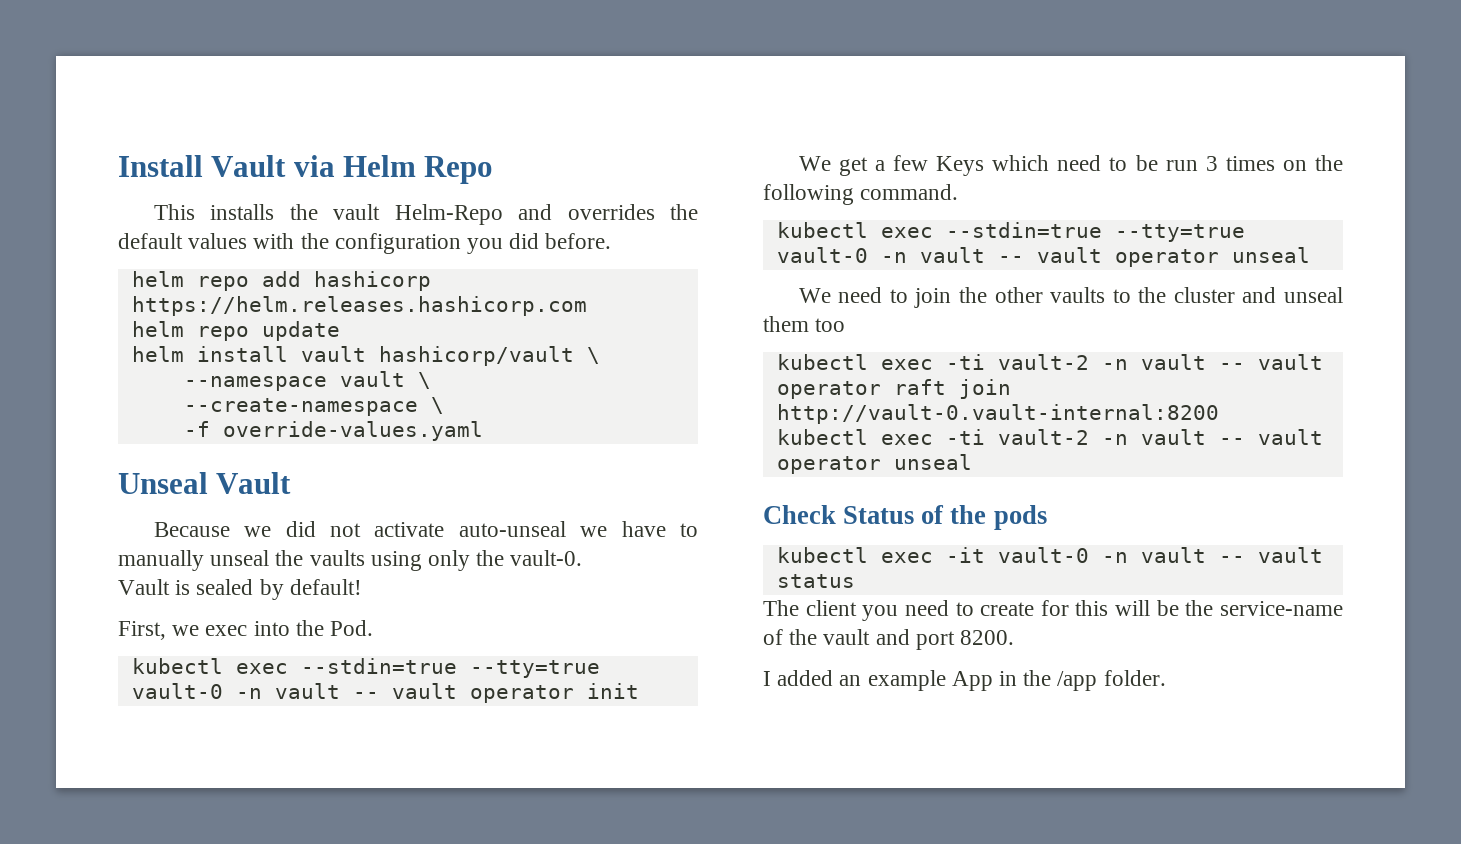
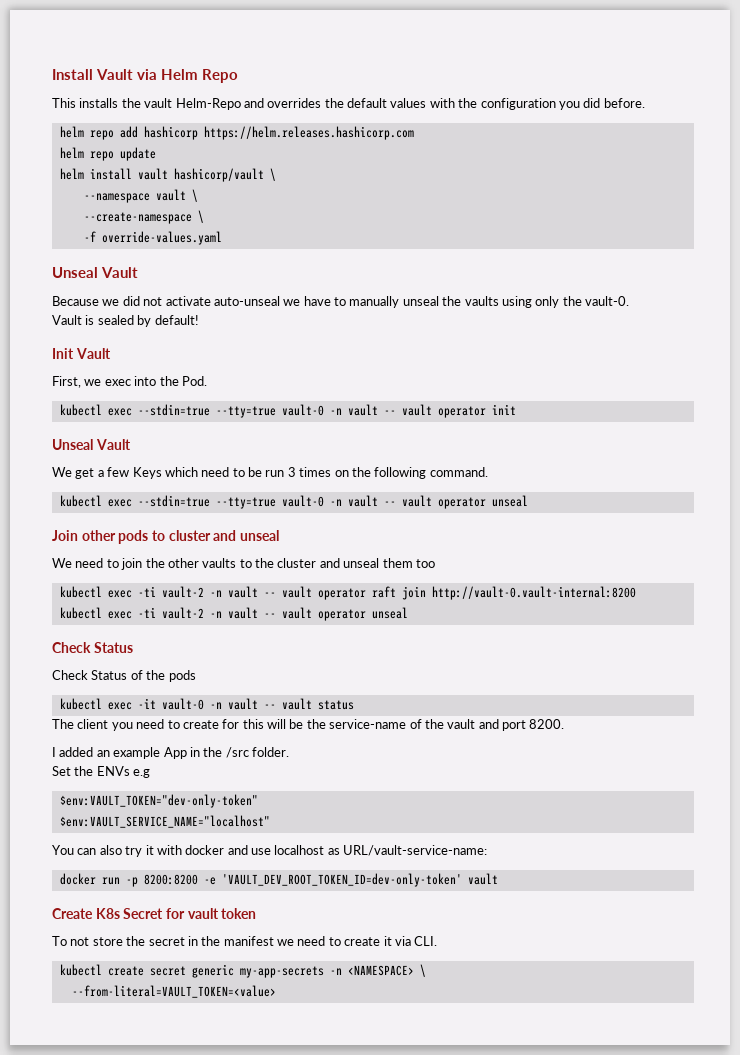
+ Init Vault
  kubectl exec --stdin=true --tty=true vault-0 -n vault -- vault operator init
+ Unseal Vault
+ Join other pods to cluster and unseal
  kubectl exec -ti vault-2 -n vault -- vault operator unseal
+ Check Status
- I added an example App in the /app folder.
+ I added an example App in the /src folder.
+ Set the ENVs e.g
+ $env:VAULT_TOKEN="dev-only-token"
+ $env:VAULT_SERVICE_NAME="localhost"
+ You can also try it with docker and use localhost as URL/vault-service-name:
+ docker run -p 8200:8200 -e 'VAULT_DEV_ROOT_TOKEN_ID=dev-only-token' vault
+ Create K8s Secret for vault token
+ To not store the secret in the manifest we need to create it via CLI.
+ kubectl create secret generic my-app-secrets -n <NAMESPACE> \
+ --from-literal=VAULT_TOKEN=<value>

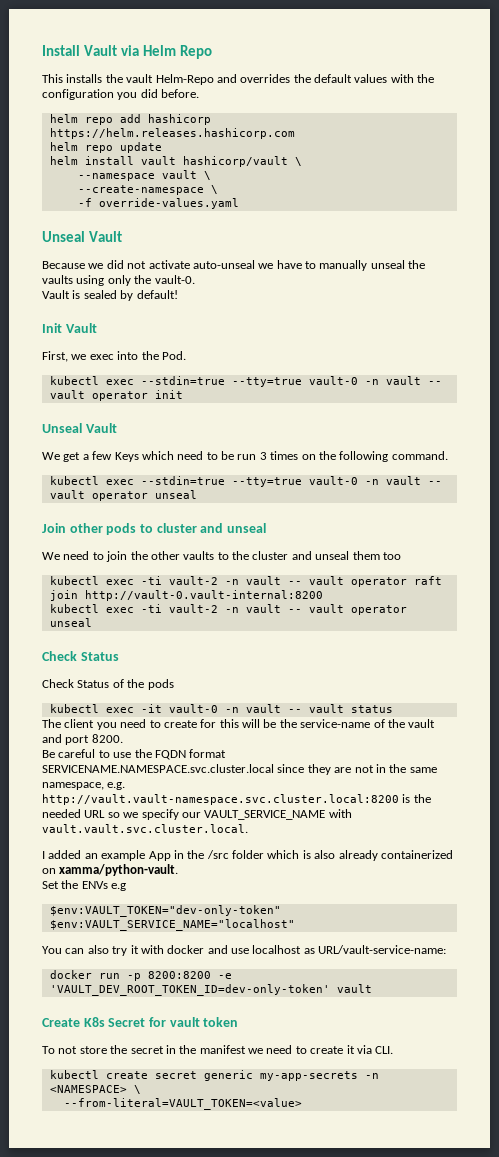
+ Be careful to use the FQDN format SERVICENAME.NAMESPACE.svc.cluster.local since they are not in the same namespace, e.g. http://vault.vault-namespace.svc.cluster.local:8200 is the needed URL so we specify our VAULT_SERVICE_NAME with vault.vault.svc.cluster.local.
- I added an example App in the /src folder.
+ I added an example App in the /src folder which is also already containerized on xamma/python-vault.

